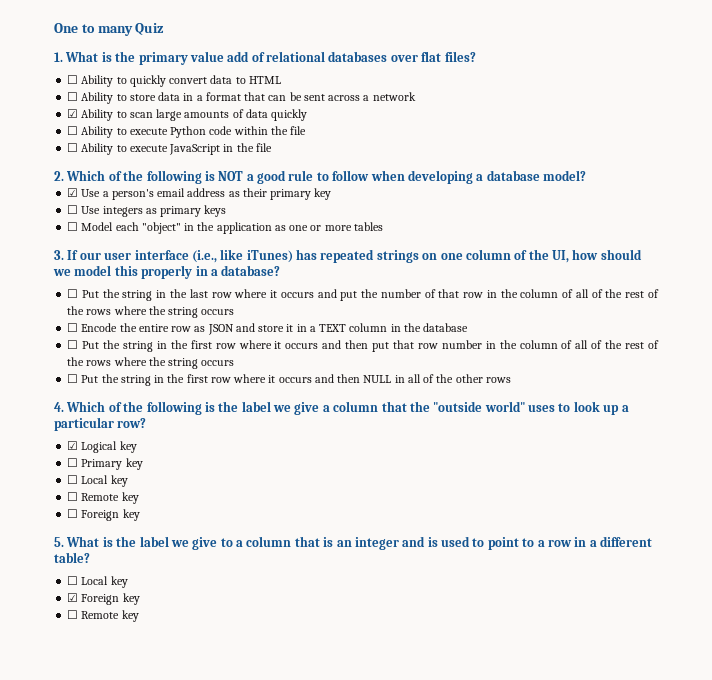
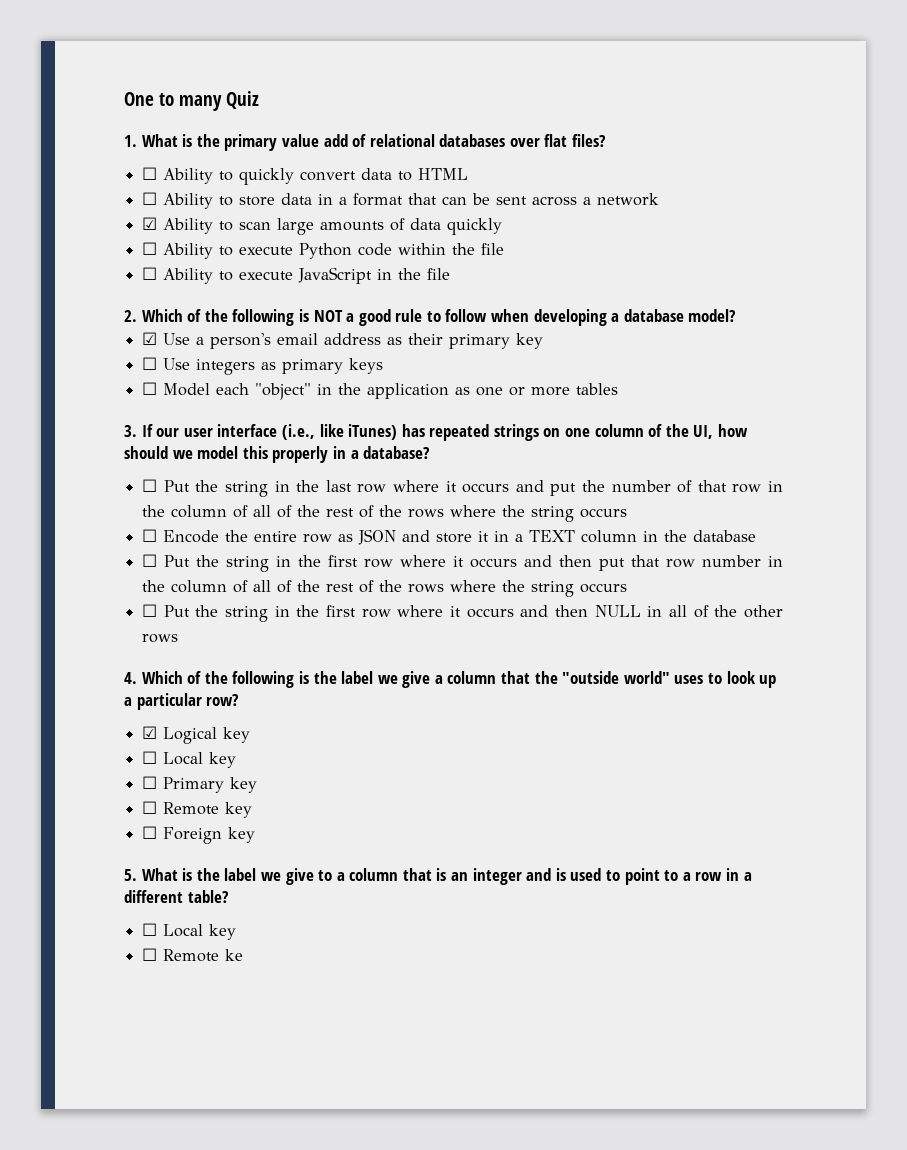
  ☑ Logical key
+ ☐ Local key
  ☐ Primary key
- ☐ Local key
- ☑ Foreign key
- ☐ Remote key
+ ☐ Remote ke

